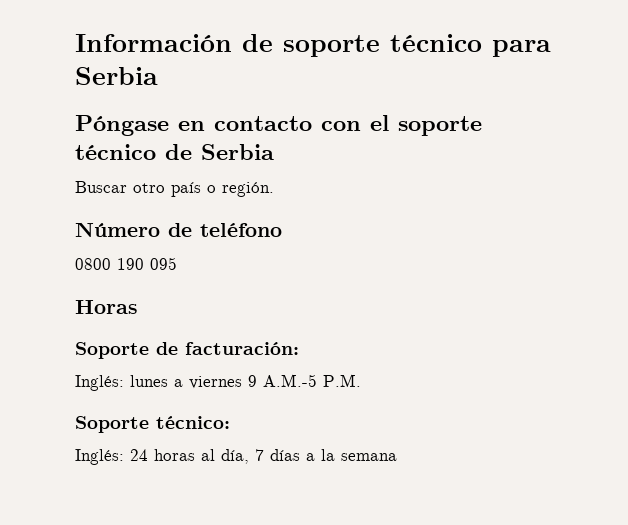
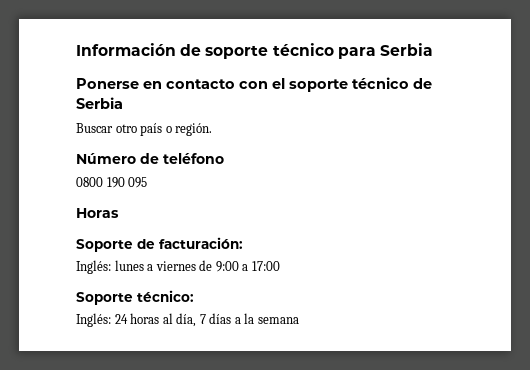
- Póngase en contacto con el soporte técnico de Serbia
+ Ponerse en contacto con el soporte técnico de Serbia
- Inglés: lunes a viernes 9 A.M.-5 P.M.
+ Inglés: lunes a viernes de 9:00 a 17:00

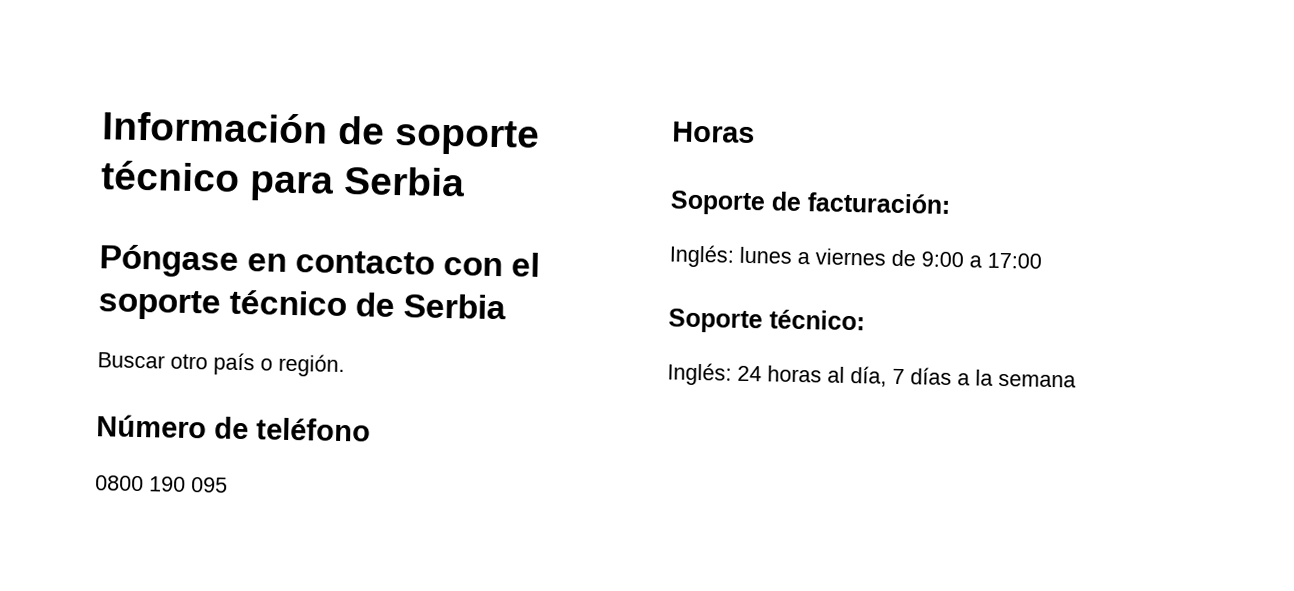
- Ponerse en contacto con el soporte técnico de Serbia
+ Póngase en contacto con el soporte técnico de Serbia

